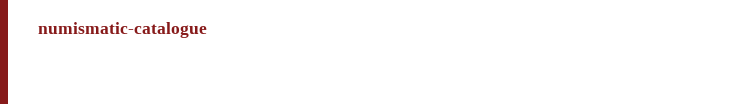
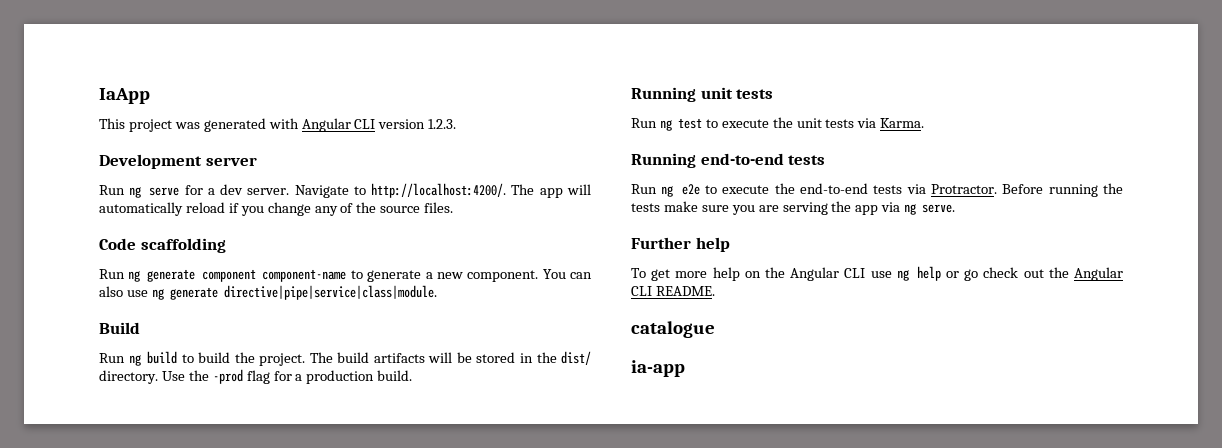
- numismatic-catalogue
+ IaApp
+ This project was generated with Angular CLI version 1.2.3.
+ Development server
+ Run ng serve for a dev server. Navigate to http://localhost:4200/. The app will automatically reload if you change any of the source files.
+ Code scaffolding
+ Run ng generate component component-name to generate a new component. You can also use ng generate directive|pipe|service|class|module.
+ Build
+ Run ng build to build the project. The build artifacts will be stored in the dist/ directory. Use the -prod flag for a production build.
+ Running unit tests
+ Run ng test to execute the unit tests via Karma.
+ Running end-to-end tests
+ Run ng e2e to execute the end-to-end tests via Protractor. Before running the tests make sure you are serving the app via ng serve.
+ Further help
+ To get more help on the Angular CLI use ng help or go check out the Angular CLI README.
+ catalogue
+ ia-app

